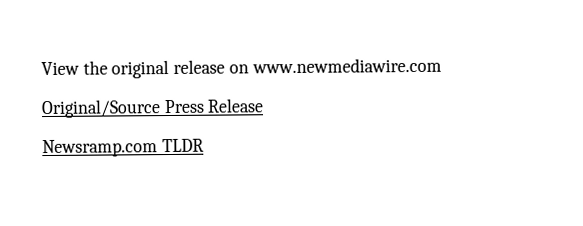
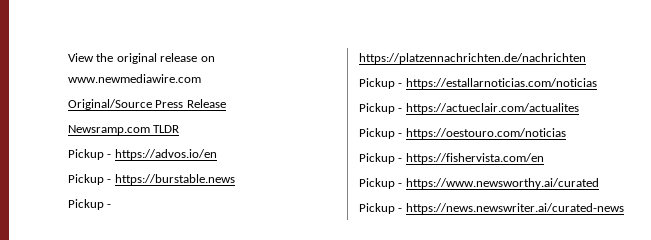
+ Pickup - https://advos.io/en
+ Pickup - https://burstable.news
+ Pickup - https://platzennachrichten.de/nachrichten
+ Pickup - https://estallarnoticias.com/noticias
+ Pickup - https://actueclair.com/actualites
+ Pickup - https://oestouro.com/noticias
+ Pickup - https://fishervista.com/en
+ Pickup - https://www.newsworthy.ai/curated
+ Pickup - https://news.newswriter.ai/curated-news

